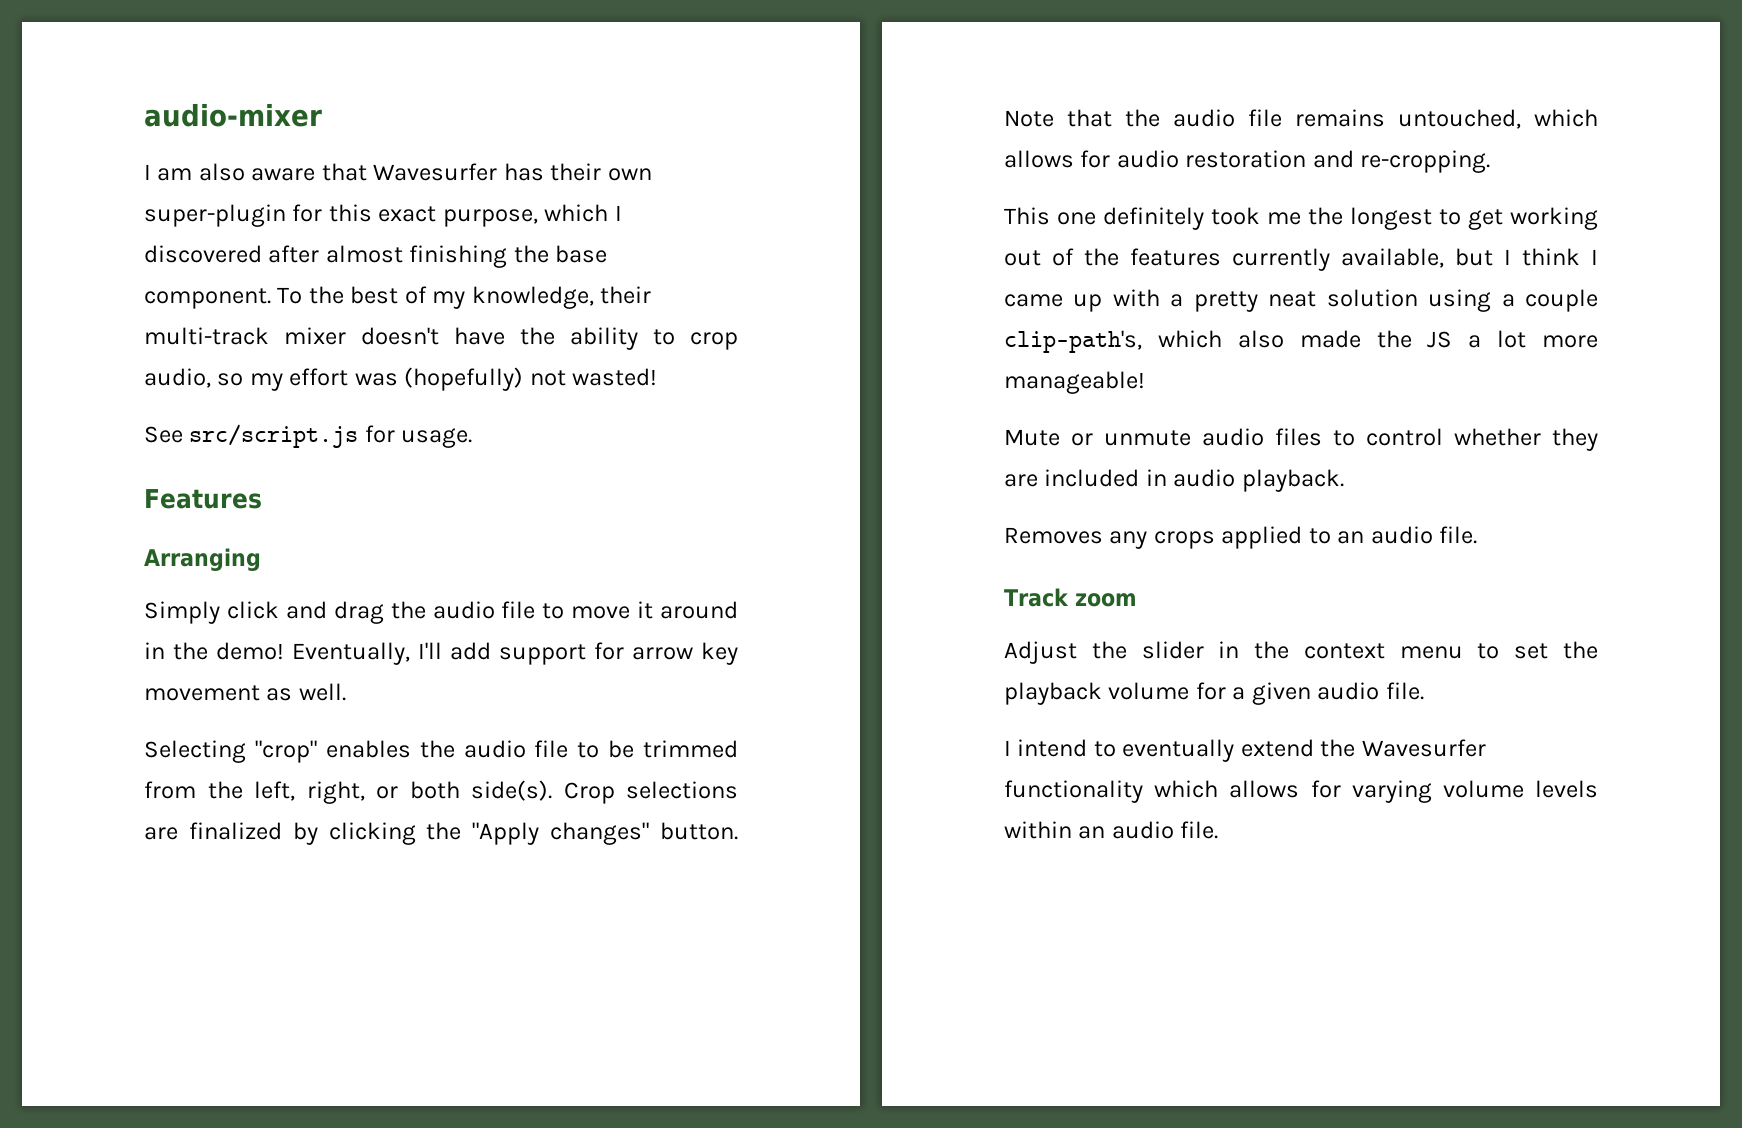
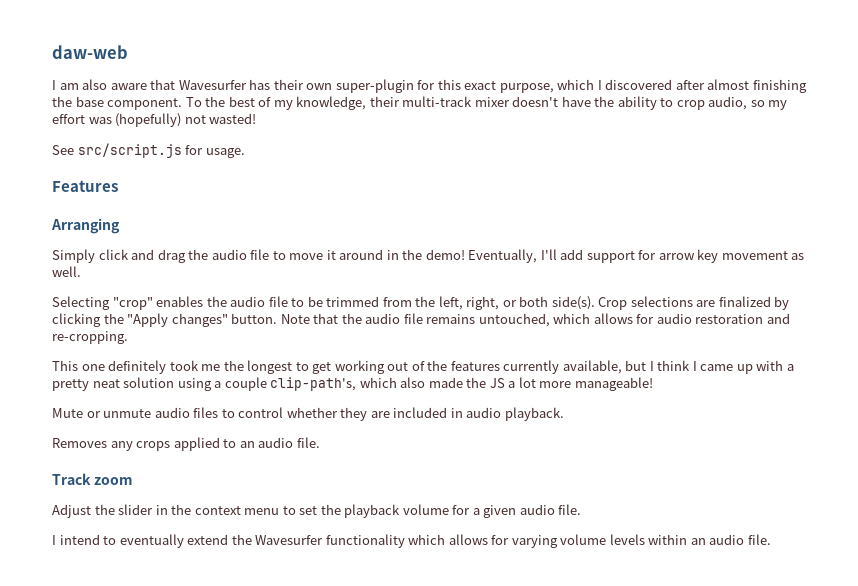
- audio-mixer
+ daw-web

